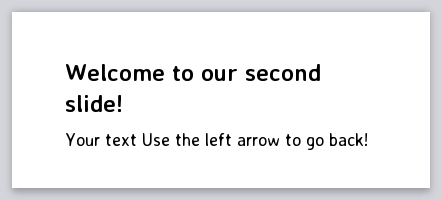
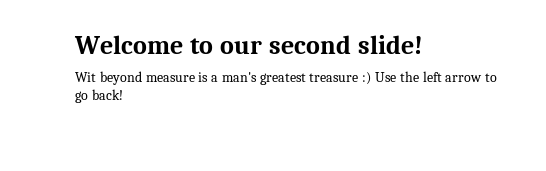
- Your text Use the left arrow to go back!
+ Wit beyond measure is a man's greatest treasure :) Use the left arrow to go back!

